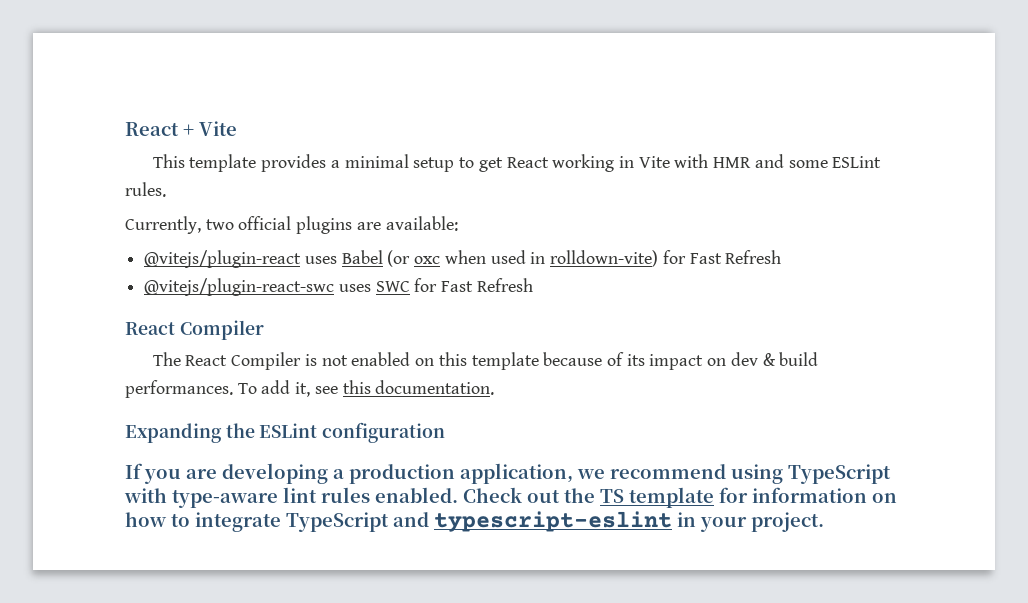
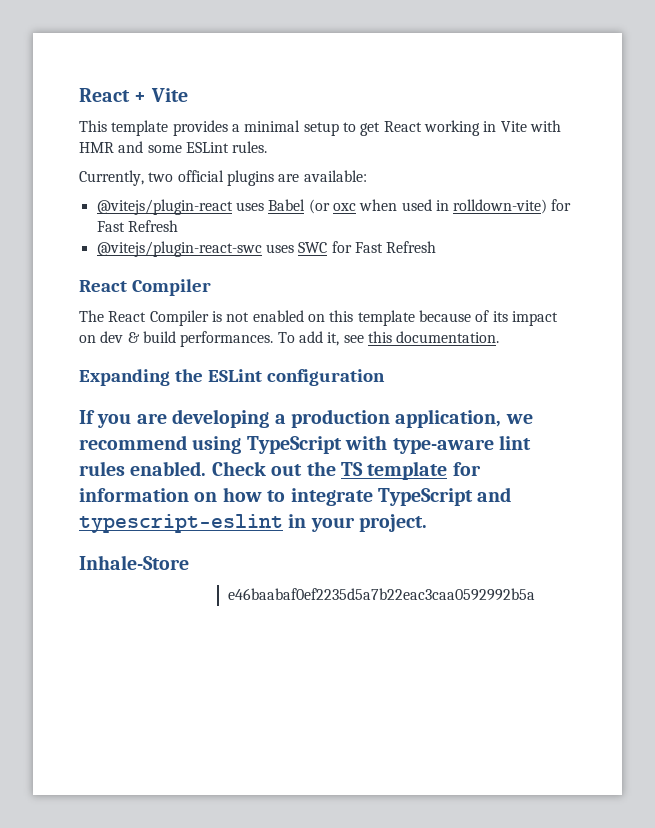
+ Inhale-Store
+ e46baabaf0ef2235d5a7b22eac3caa0592992b5a

